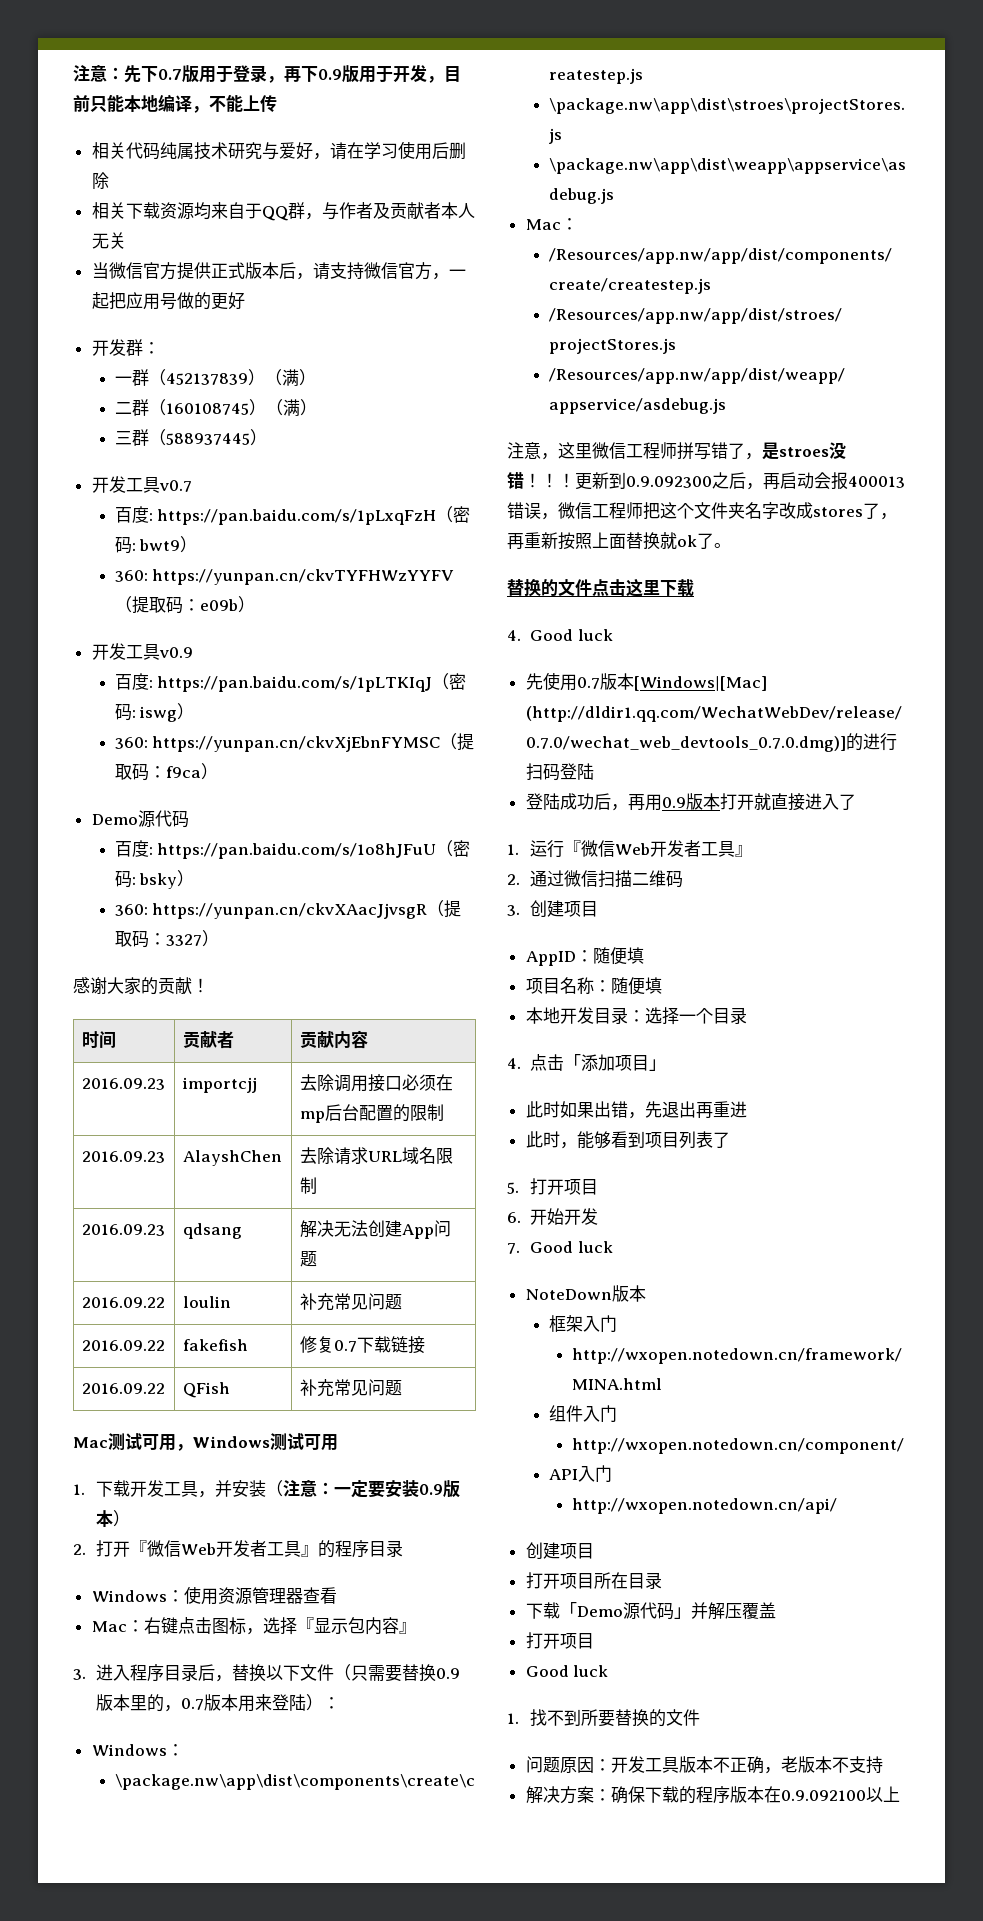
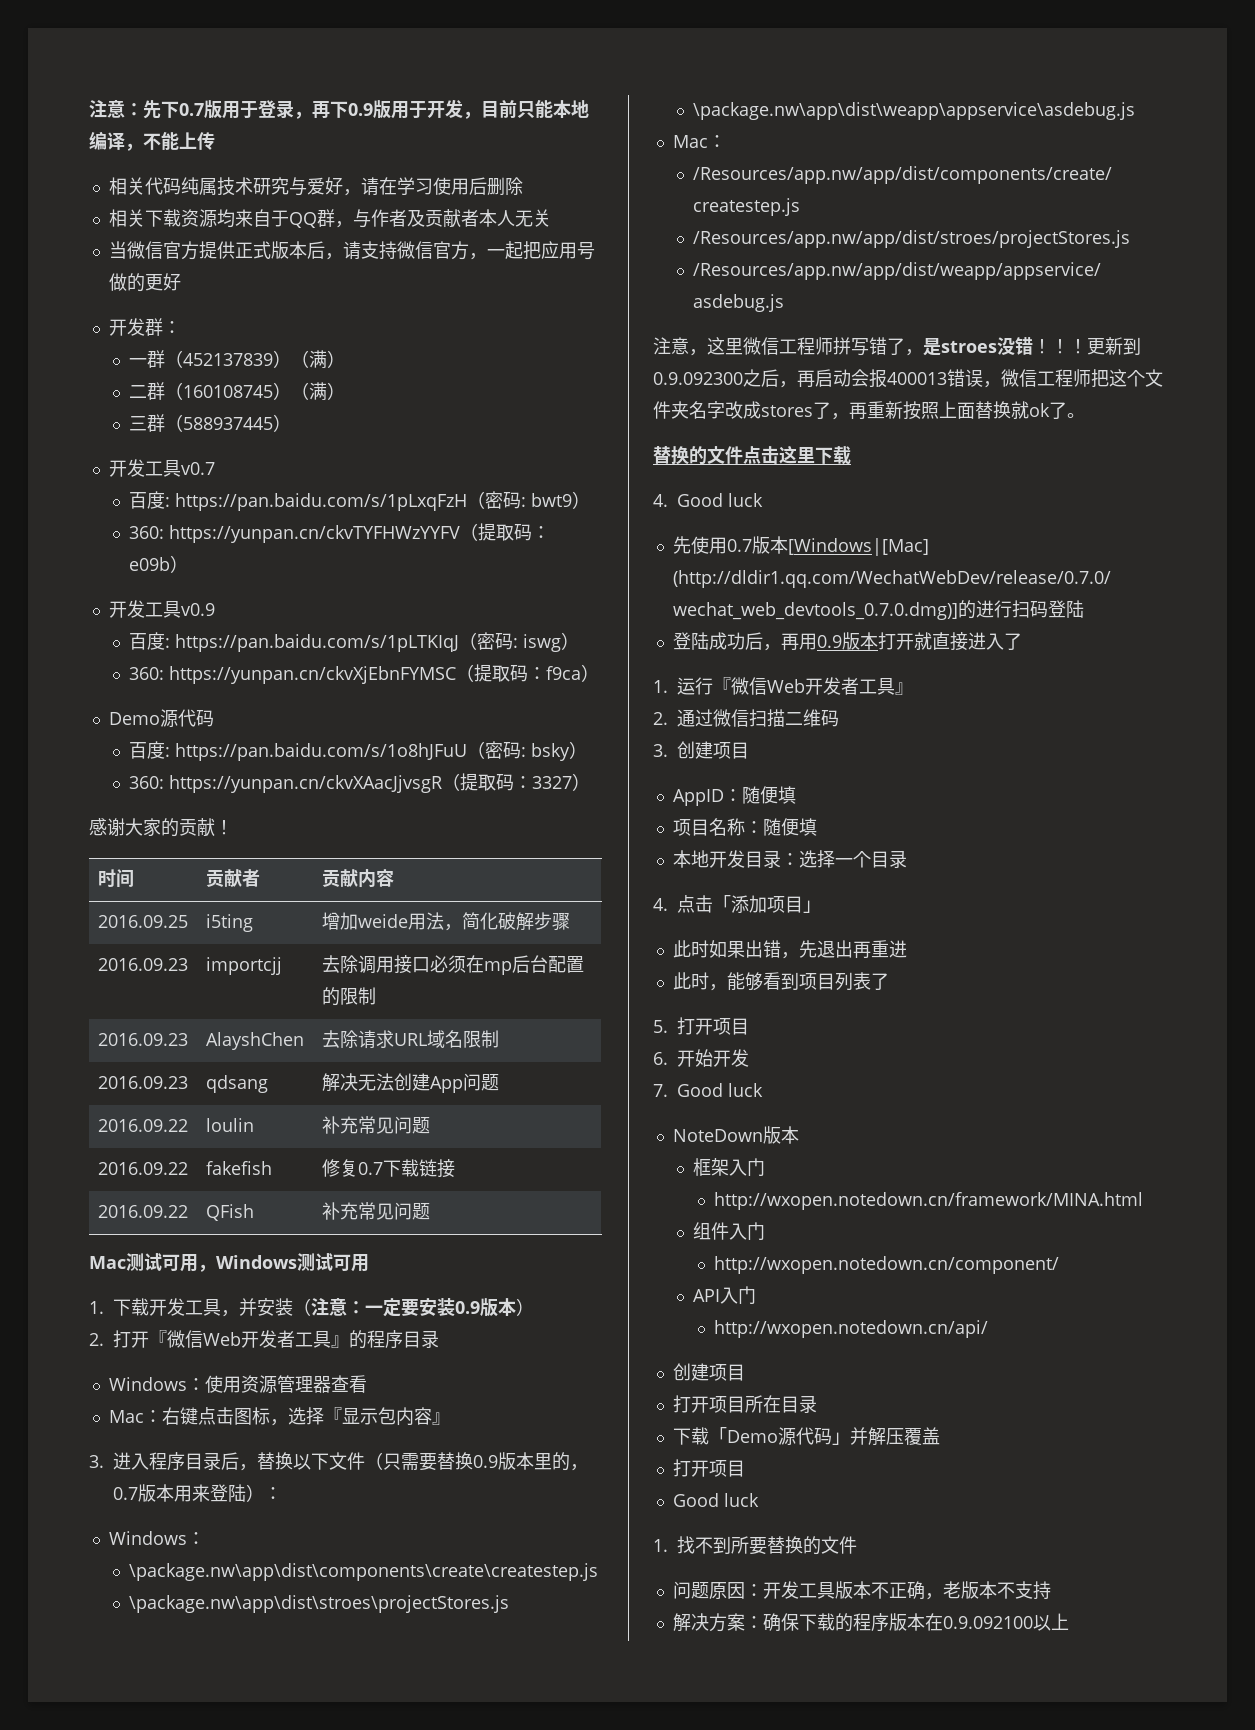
+ 2016.09.25 | i5ting | 增加weide用法，简化破解步骤

